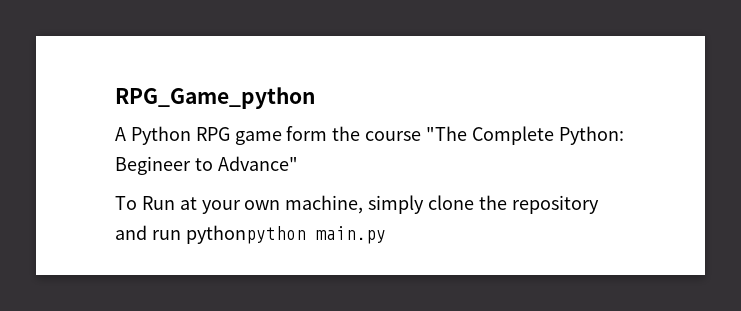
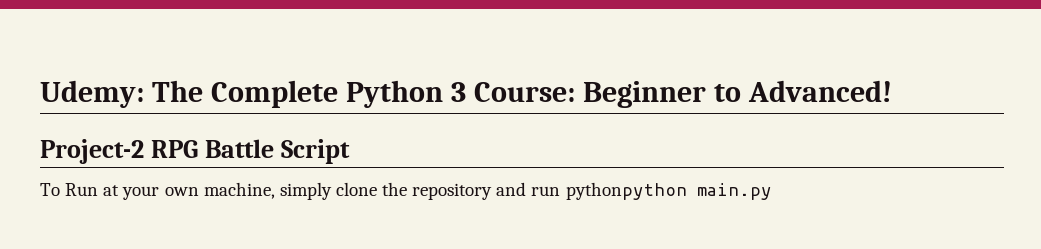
- RPG_Game_python
- A Python RPG game form the course "The Complete Python: Begineer to Advance"
+ Udemy: The Complete Python 3 Course: Beginner to Advanced!
+ Project-2 RPG Battle Script

